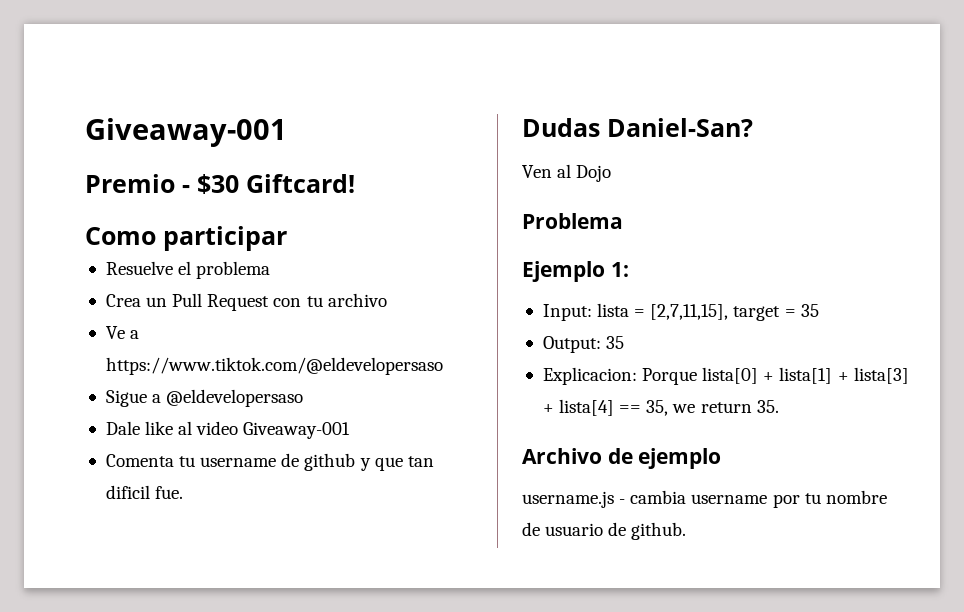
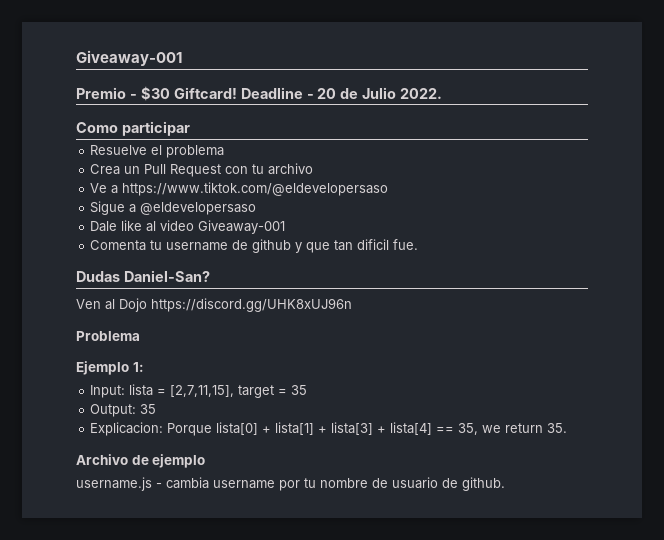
+ Deadline - 20 de Julio 2022.
- Ven al Dojo
+ Ven al Dojo https://discord.gg/UHK8xUJ96n

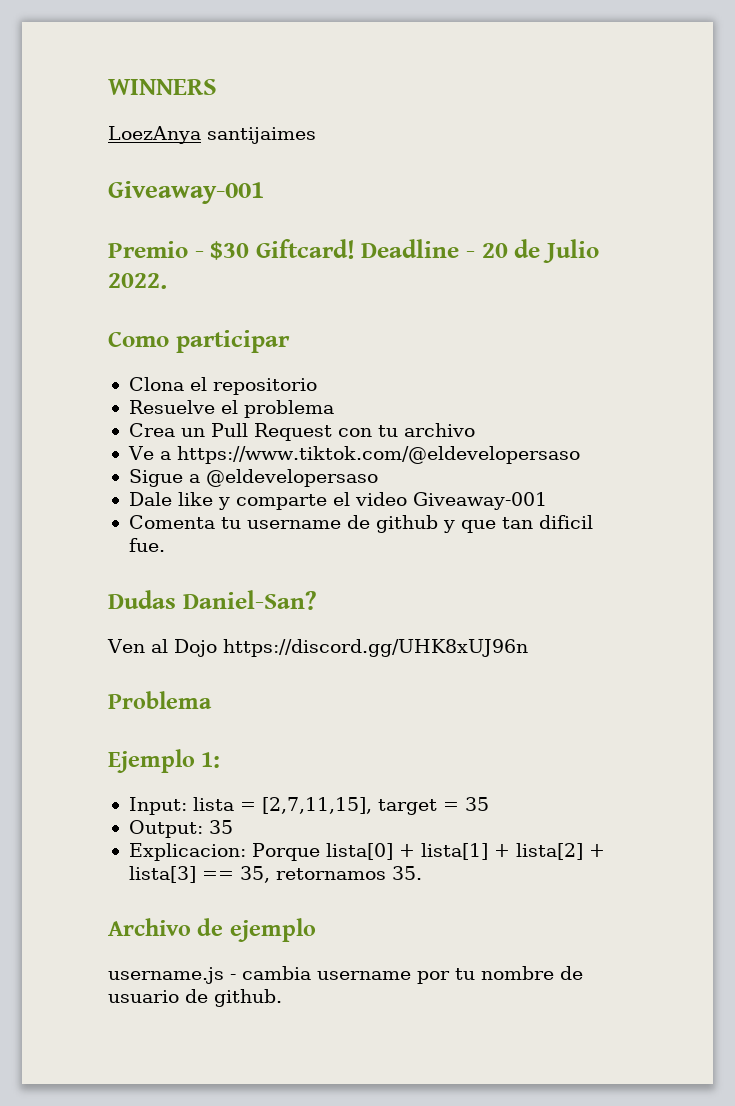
+ WINNERS
+ LoezAnya santijaimes
+ Clona el repositorio
- Dale like al video Giveaway-001
+ Dale like y comparte el video Giveaway-001
- Explicacion: Porque lista[0] + lista[1] + lista[3] + lista[4] == 35, we return 35.
+ Explicacion: Porque lista[0] + lista[1] + lista[2] + lista[3] == 35, retornamos 35.

